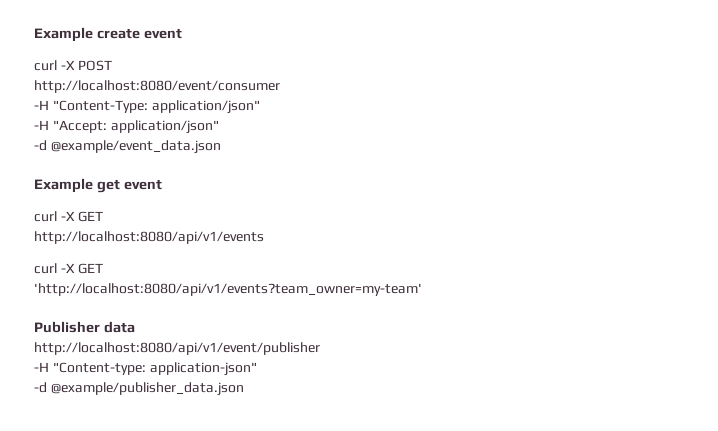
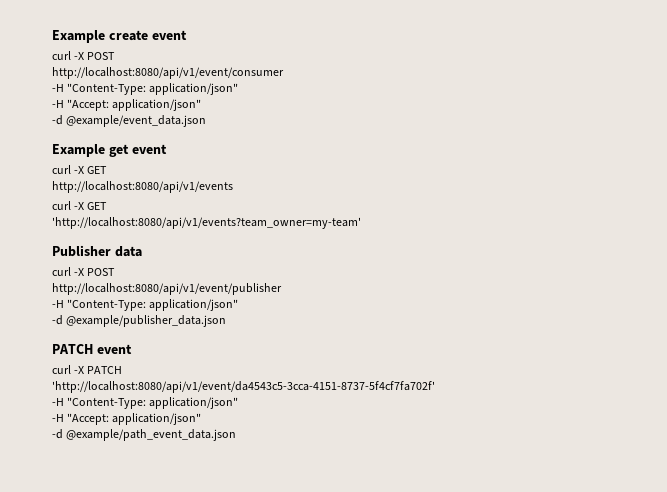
- http://localhost:8080/event/consumer
+ http://localhost:8080/api/v1/event/consumer
  Publisher data
+ curl -X POST
  http://localhost:8080/api/v1/event/publisher
- -H "Content-type: application-json"
+ -H "Content-Type: application/json"
+ PATCH event
+ curl -X PATCH
+ 'http://localhost:8080/api/v1/event/da4543c5-3cca-4151-8737-5f4cf7fa702f'
+ -H "Content-Type: application/json"
+ -H "Accept: application/json"
+ -d @example/path_event_data.json

